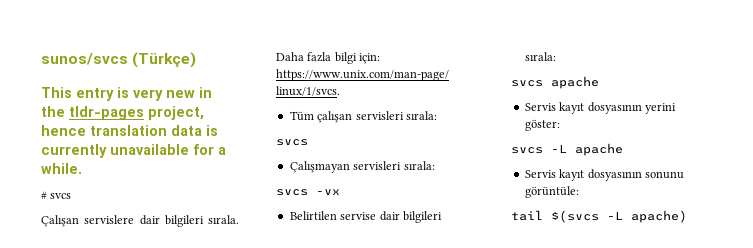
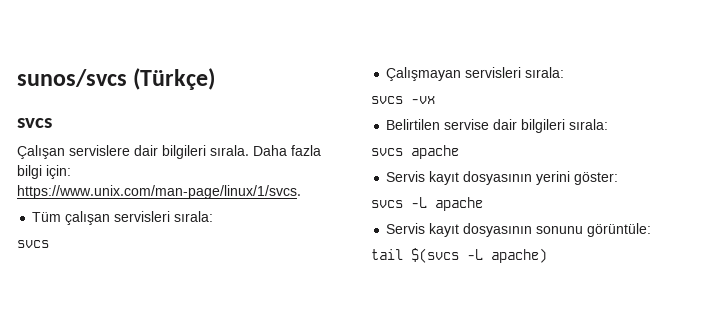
  sunos/svcs (Türkçe)
- This entry is very new in the tldr-pages project, hence translation data is currently unavailable for a while.
- # svcs
+ svcs

